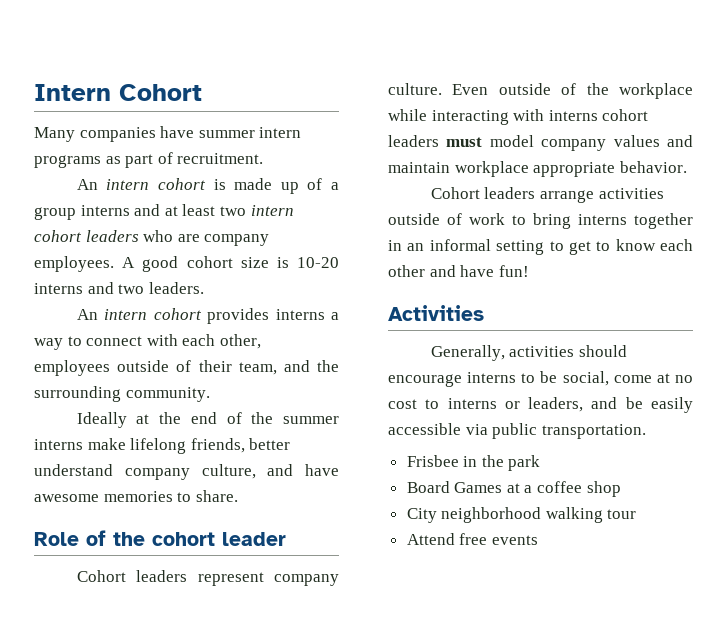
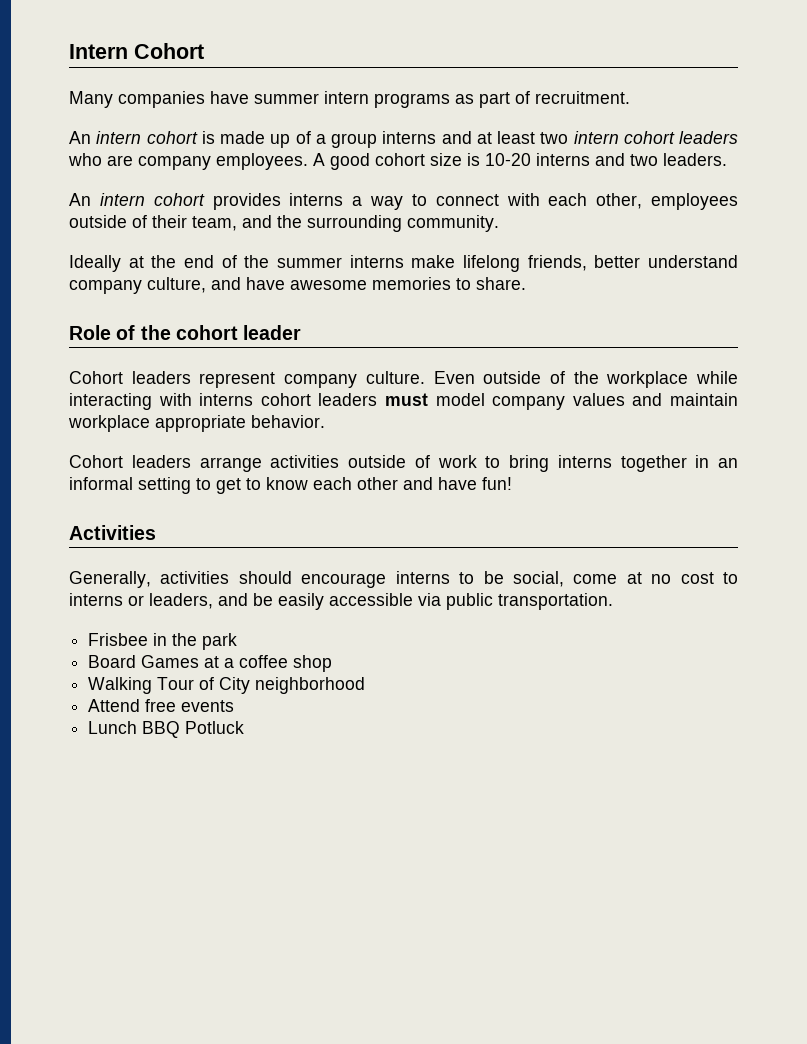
- City neighborhood walking tour
+ Walking Tour of City neighborhood
+ Lunch BBQ Potluck

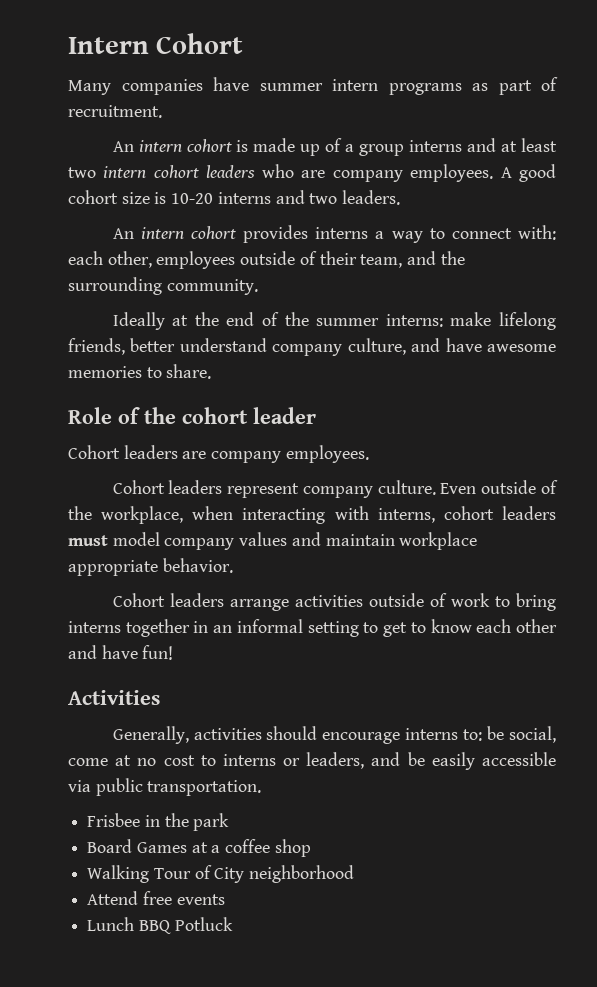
- An intern cohort provides interns a way to connect with each other, employees outside of their team, and the surrounding community.
+ An intern cohort provides interns a way to connect with: each other, employees outside of their team, and the surrounding community.
- Ideally at the end of the summer interns make lifelong friends, better understand company culture, and have awesome memories to share.
+ Ideally at the end of the summer interns: make lifelong friends, better understand company culture, and have awesome memories to share.
+ Cohort leaders are company employees.
- Even outside of the workplace while interacting with interns cohort leaders must model company values and maintain workplace appropriate behavior.
+ Even outside of the workplace, when interacting with interns, cohort leaders must model company values and maintain workplace appropriate behavior.
- Generally, activities should encourage interns to be social, come at no cost to interns or leaders, and be easily accessible via public transportation.
+ Generally, activities should encourage interns to: be social, come at no cost to interns or leaders, and be easily accessible via public transportation.

